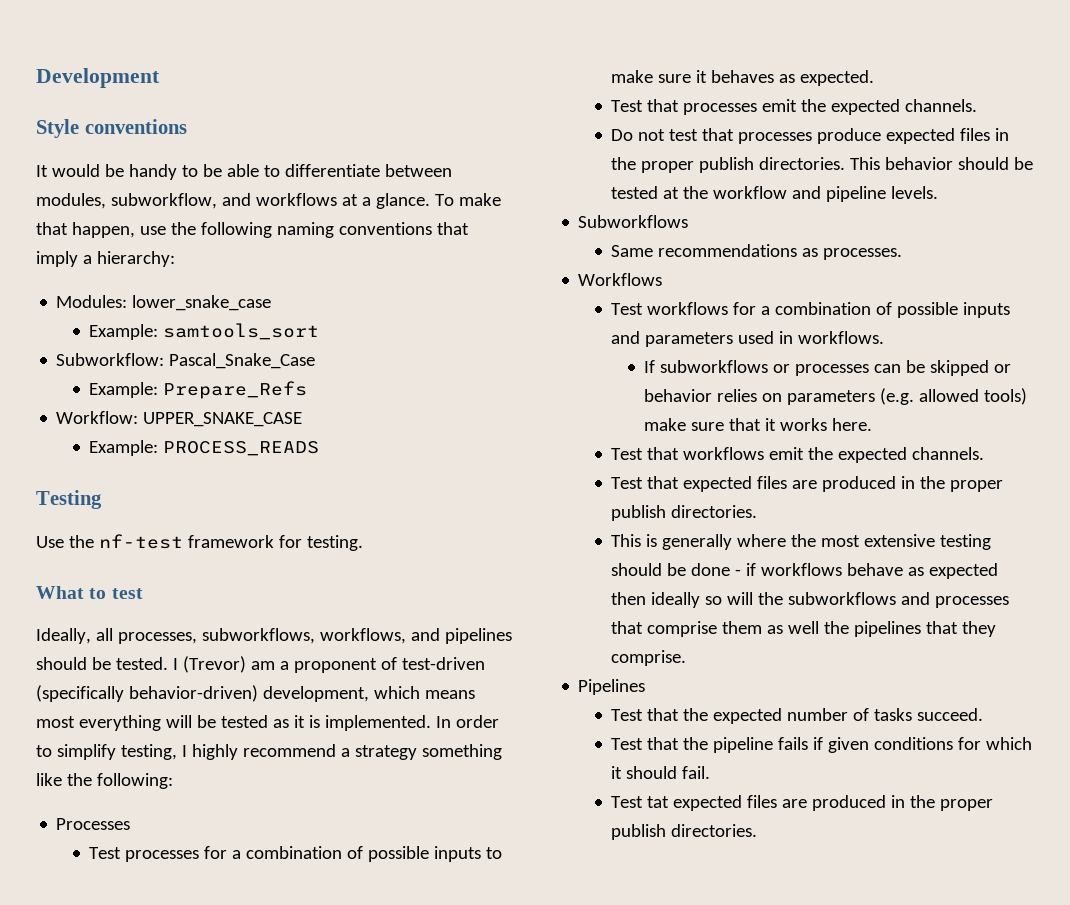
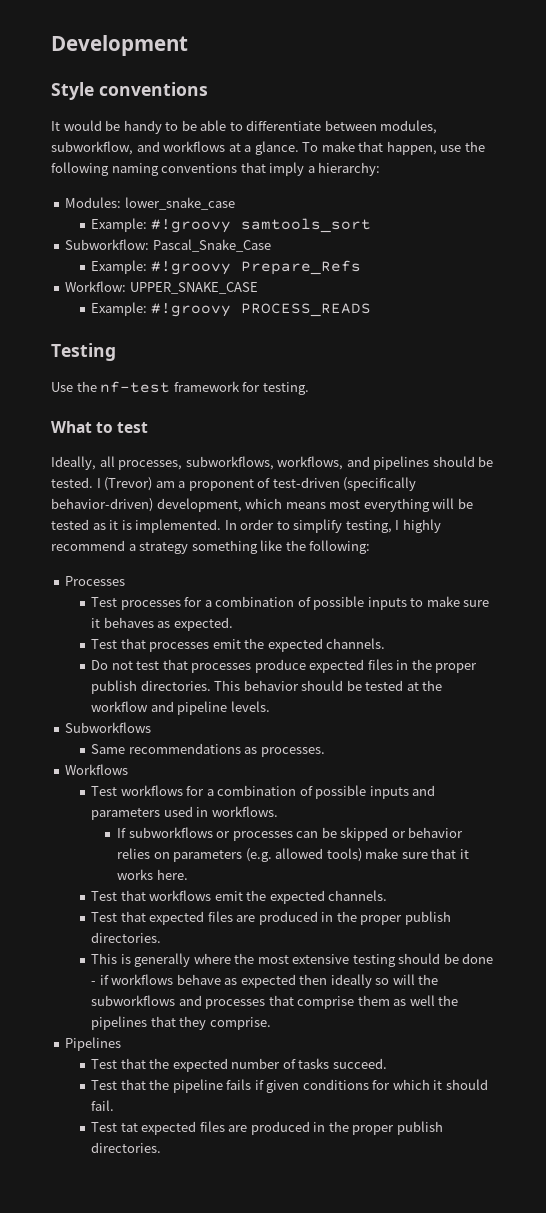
- Example: samtools_sort
+ Example: #!groovy samtools_sort
- Example: Prepare_Refs
+ Example: #!groovy Prepare_Refs
- Example: PROCESS_READS
+ Example: #!groovy PROCESS_READS

